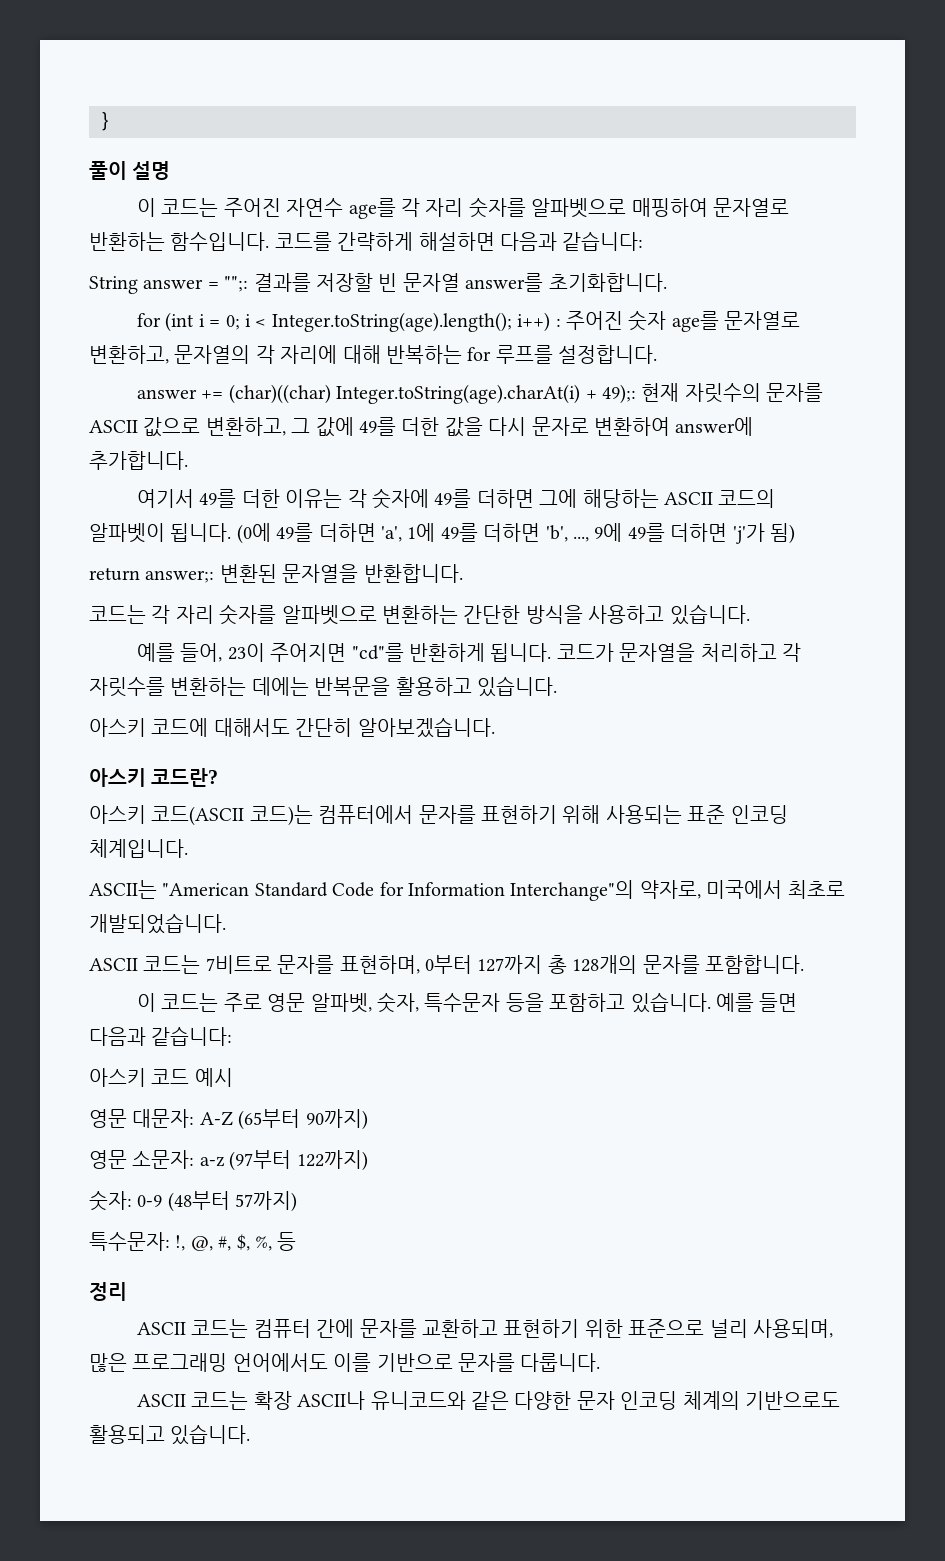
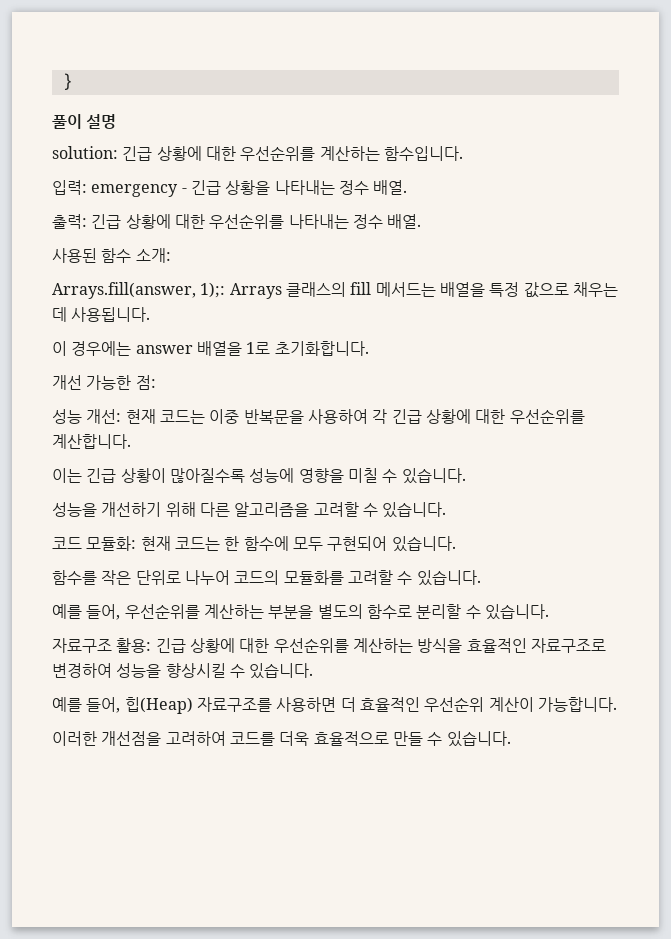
- 이 코드는 주어진 자연수 age를 각 자리 숫자를 알파벳으로 매핑하여 문자열로 반환하는 함수입니다. 코드를 간략하게 해설하면 다음과 같습니다:
- String answer = "";: 결과를 저장할 빈 문자열 answer를 초기화합니다.
- for (int i = 0; i < Integer.toString(age).length(); i++) : 주어진 숫자 age를 문자열로 변환하고, 문자열의 각 자리에 대해 반복하는 for 루프를 설정합니다.
- answer += (char)((char) Integer.toString(age).charAt(i) + 49);: 현재 자릿수의 문자를 ASCII 값으로 변환하고, 그 값에 49를 더한 값을 다시 문자로 변환하여 answer에 추가합니다.
- 여기서 49를 더한 이유는 각 숫자에 49를 더하면 그에 해당하는 ASCII 코드의 알파벳이 됩니다. (0에 49를 더하면 'a', 1에 49를 더하면 'b', ..., 9에 49를 더하면 'j'가 됨)
- return answer;: 변환된 문자열을 반환합니다.
- 코드는 각 자리 숫자를 알파벳으로 변환하는 간단한 방식을 사용하고 있습니다.
- 예를 들어, 23이 주어지면 "cd"를 반환하게 됩니다. 코드가 문자열을 처리하고 각 자릿수를 변환하는 데에는 반복문을 활용하고 있습니다.
- 아스키 코드에 대해서도 간단히 알아보겠습니다.
- 아스키 코드란?
- 아스키 코드(ASCII 코드)는 컴퓨터에서 문자를 표현하기 위해 사용되는 표준 인코딩 체계입니다.
- ASCII는 "American Standard Code for Information Interchange"의 약자로, 미국에서 최초로 개발되었습니다.
- ASCII 코드는 7비트로 문자를 표현하며, 0부터 127까지 총 128개의 문자를 포함합니다.
- 이 코드는 주로 영문 알파벳, 숫자, 특수문자 등을 포함하고 있습니다. 예를 들면 다음과 같습니다:
- 아스키 코드 예시
- 영문 대문자: A-Z (65부터 90까지)
- 영문 소문자: a-z (97부터 122까지)
- 숫자: 0-9 (48부터 57까지)
- 특수문자: !, @, #, $, %, 등
- 정리
- ASCII 코드는 컴퓨터 간에 문자를 교환하고 표현하기 위한 표준으로 널리 사용되며, 많은 프로그래밍 언어에서도 이를 기반으로 문자를 다룹니다.
- ASCII 코드는 확장 ASCII나 유니코드와 같은 다양한 문자 인코딩 체계의 기반으로도 활용되고 있습니다.
+ solution: 긴급 상황에 대한 우선순위를 계산하는 함수입니다.
+ 입력: emergency - 긴급 상황을 나타내는 정수 배열.
+ 출력: 긴급 상황에 대한 우선순위를 나타내는 정수 배열.
+ 사용된 함수 소개:
+ Arrays.fill(answer, 1);: Arrays 클래스의 fill 메서드는 배열을 특정 값으로 채우는 데 사용됩니다.
+ 이 경우에는 answer 배열을 1로 초기화합니다.
+ 개선 가능한 점:
+ 성능 개선: 현재 코드는 이중 반복문을 사용하여 각 긴급 상황에 대한 우선순위를 계산합니다.
+ 이는 긴급 상황이 많아질수록 성능에 영향을 미칠 수 있습니다.
+ 성능을 개선하기 위해 다른 알고리즘을 고려할 수 있습니다.
+ 코드 모듈화: 현재 코드는 한 함수에 모두 구현되어 있습니다.
+ 함수를 작은 단위로 나누어 코드의 모듈화를 고려할 수 있습니다.
+ 예를 들어, 우선순위를 계산하는 부분을 별도의 함수로 분리할 수 있습니다.
+ 자료구조 활용: 긴급 상황에 대한 우선순위를 계산하는 방식을 효율적인 자료구조로 변경하여 성능을 향상시킬 수 있습니다.
+ 예를 들어, 힙(Heap) 자료구조를 사용하면 더 효율적인 우선순위 계산이 가능합니다.
+ 이러한 개선점을 고려하여 코드를 더욱 효율적으로 만들 수 있습니다.

